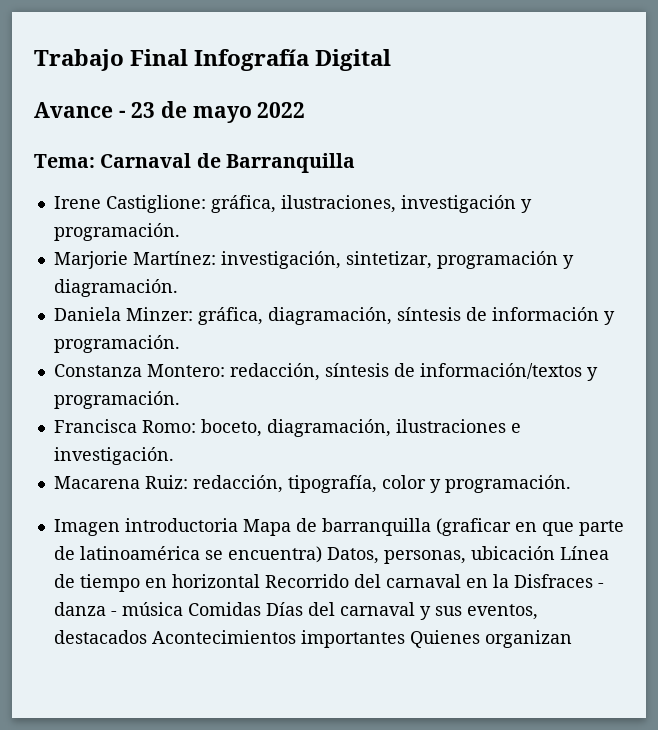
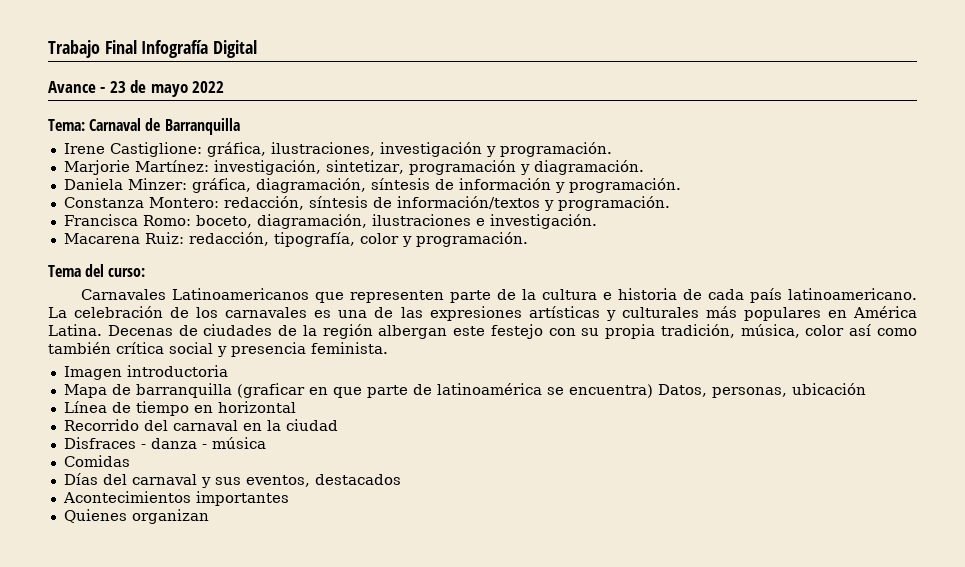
+ Tema del curso:
+ Carnavales Latinoamericanos que representen parte de la cultura e historia de cada país latinoamericano. La celebración de los carnavales es una de las expresiones artísticas y culturales más populares en América Latina. Decenas de ciudades de la región albergan este festejo con su propia tradición, música, color así como también crítica social y presencia feminista.
- Imagen introductoria Mapa de barranquilla (graficar en que parte de latinoamérica se encuentra) Datos, personas, ubicación Línea de tiempo en horizontal Recorrido del carnaval en la Disfraces - danza - música Comidas Días del carnaval y sus eventos, destacados Acontecimientos importantes Quienes organizan
+ Imagen introductoria
+ Mapa de barranquilla (graficar en que parte de latinoamérica se encuentra) Datos, personas, ubicación
+ Línea de tiempo en horizontal
+ Recorrido del carnaval en la ciudad
+ Disfraces - danza - música
+ Comidas
+ Días del carnaval y sus eventos, destacados
+ Acontecimientos importantes
+ Quienes organizan

